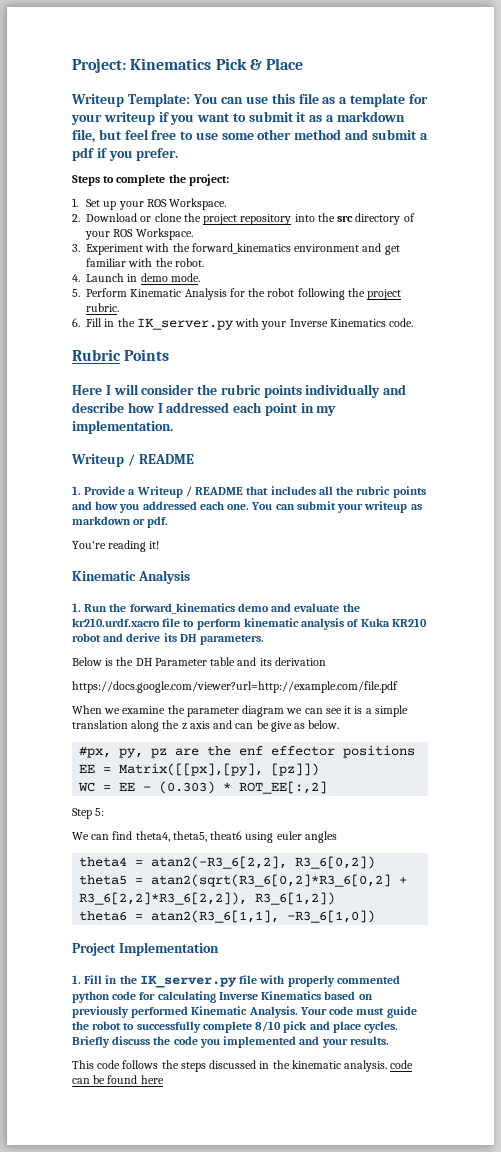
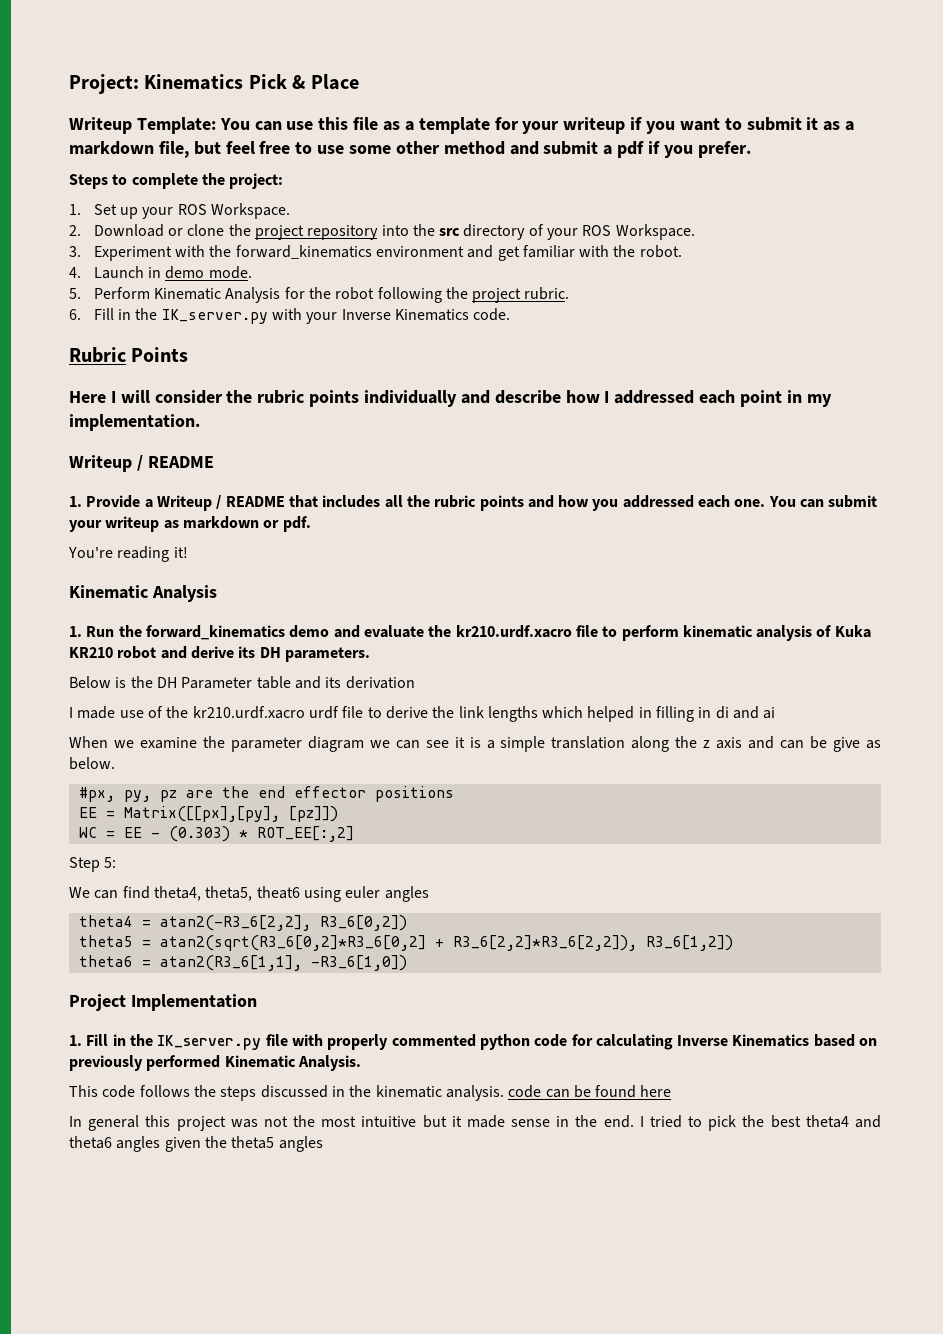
- https://docs.google.com/viewer?url=http://example.com/file.pdf
+ I made use of the kr210.urdf.xacro urdf file to derive the link lengths which helped in filling in di and ai
- #px, py, pz are the enf effector positions
+ #px, py, pz are the end effector positions
- Your code must guide the robot to successfully complete 8/10 pick and place cycles. Briefly discuss the code you implemented and your results.
+ In general this project was not the most intuitive but it made sense in the end. I tried to pick the best theta4 and theta6 angles given the theta5 angles

